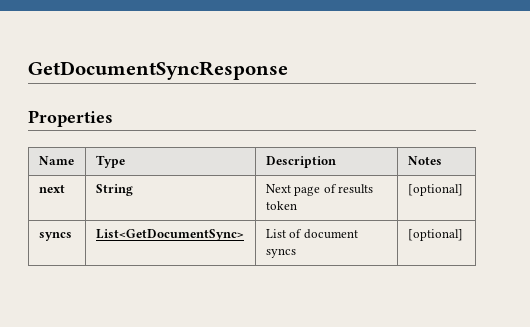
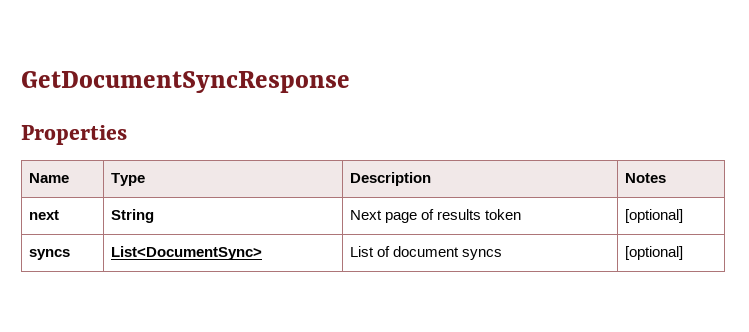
- syncs | List<GetDocumentSync> | List of document syncs | [optional]
+ syncs | List<DocumentSync> | List of document syncs | [optional]

